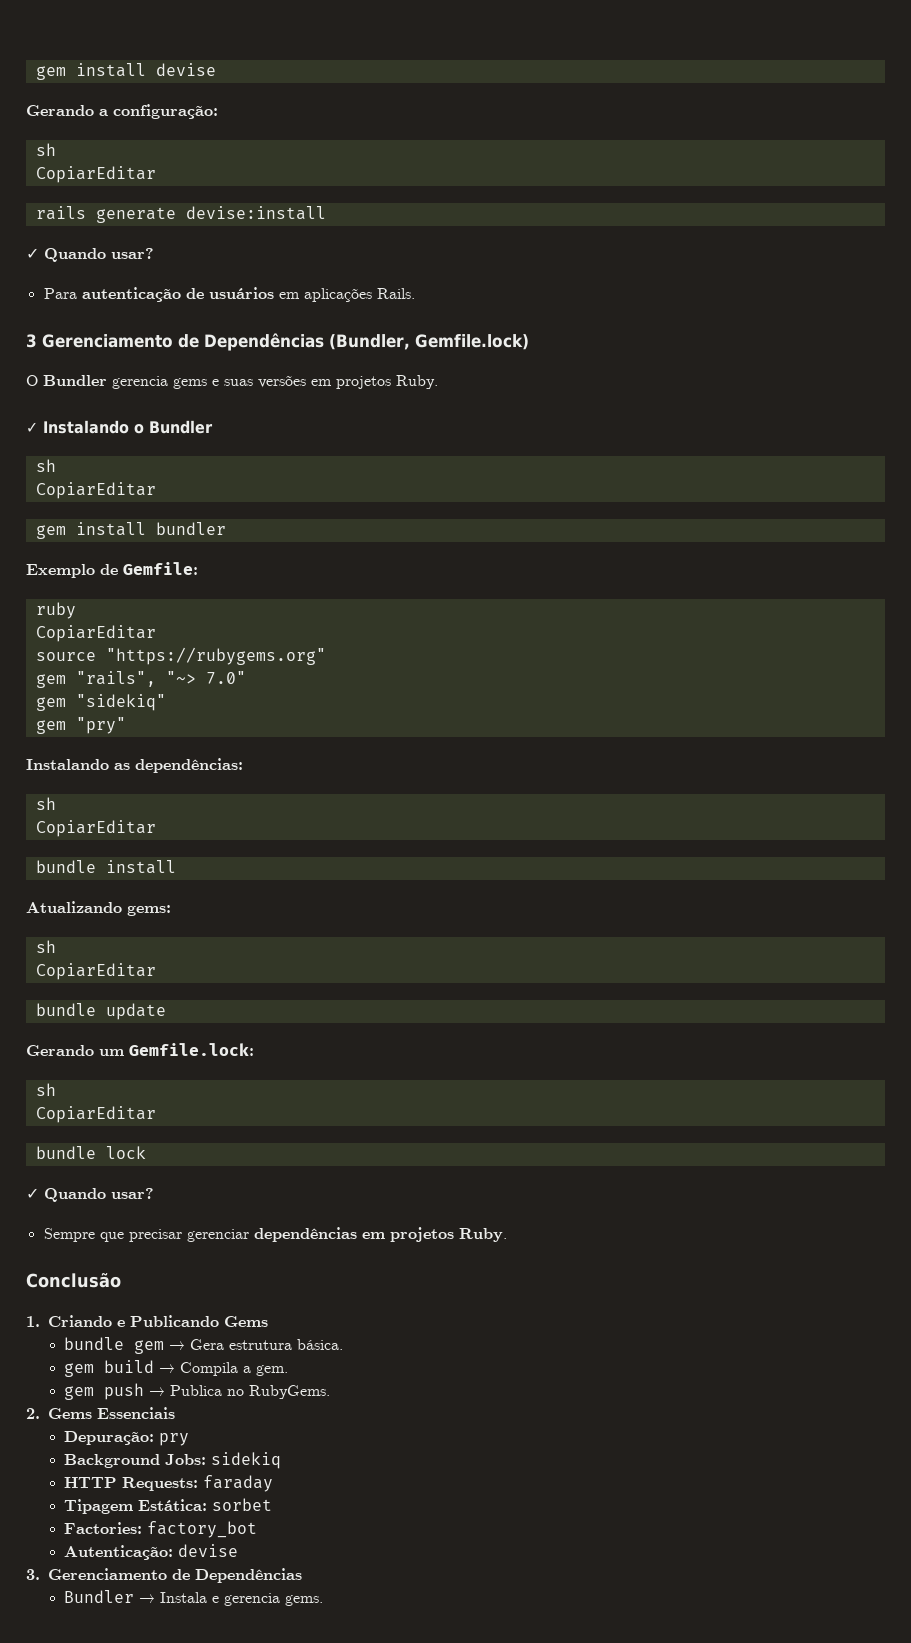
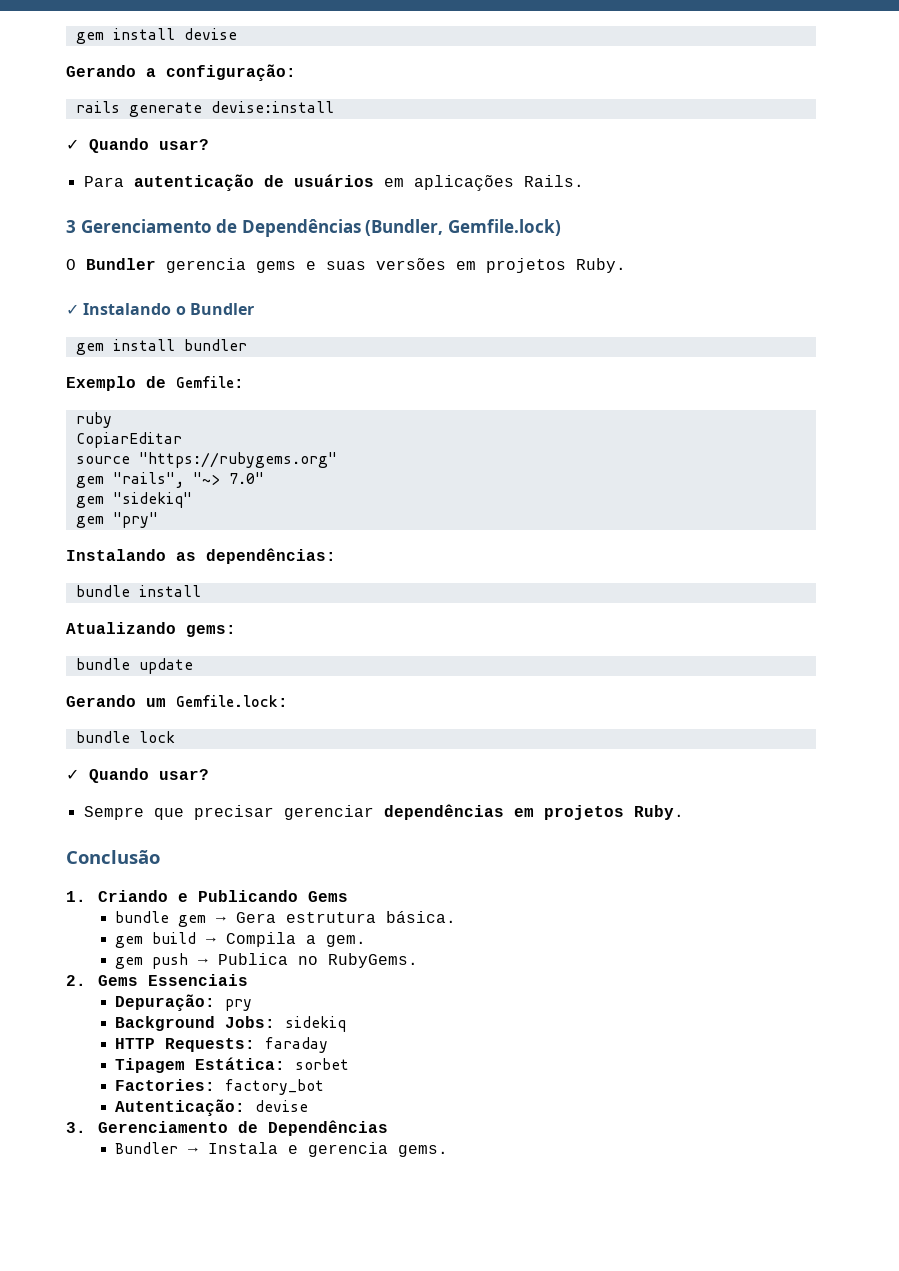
  Gerando a configuração:
- sh
- CopiarEditar
  ✓ Instalando o Bundler
- sh
- CopiarEditar
  Instalando as dependências:
- sh
- CopiarEditar
  Atualizando gems:
- sh
- CopiarEditar
  Gerando um Gemfile.lock:
- sh
- CopiarEditar

